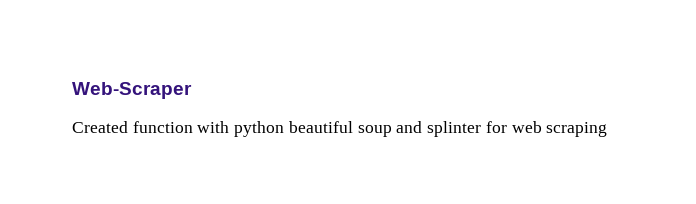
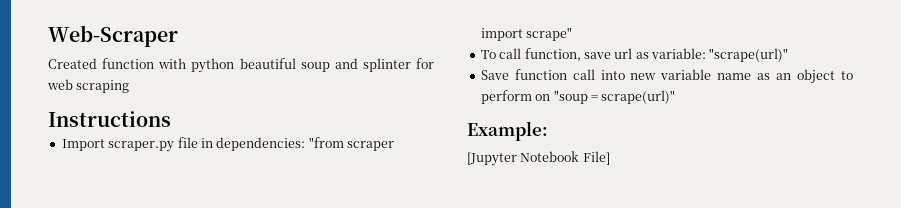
+ Instructions
+ Import scraper.py file in dependencies: "from scraper import scrape"
+ To call function, save url as variable: "scrape(url)"
+ Save function call into new variable name as an object to perform on "soup = scrape(url)"
+ Example:
+ [Jupyter Notebook File]

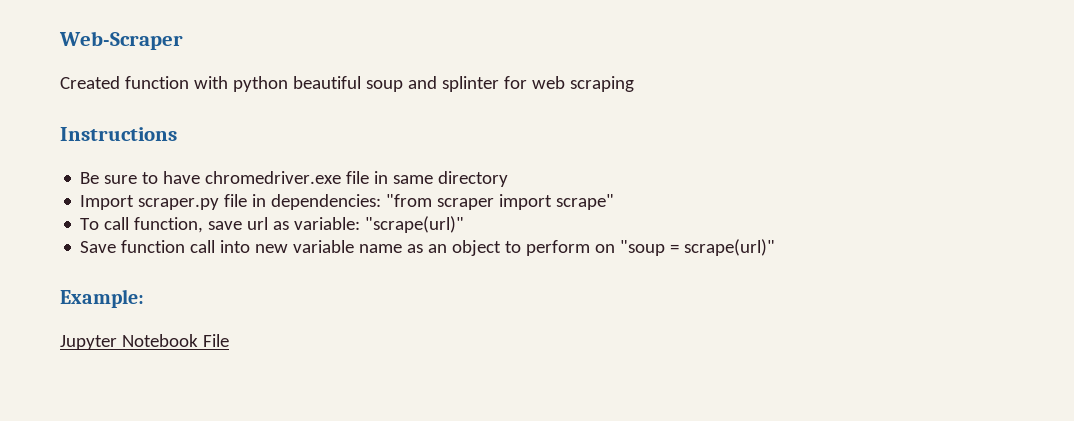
+ Be sure to have chromedriver.exe file in same directory
- [Jupyter Notebook File]
+ Jupyter Notebook File

